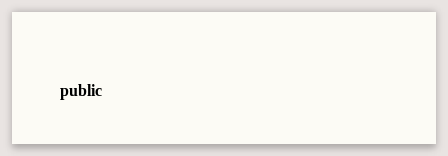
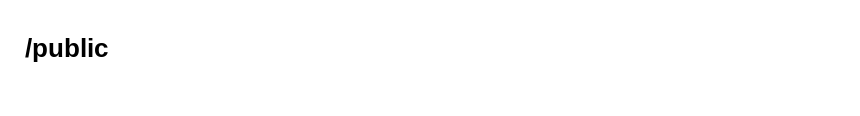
- public
+ /public

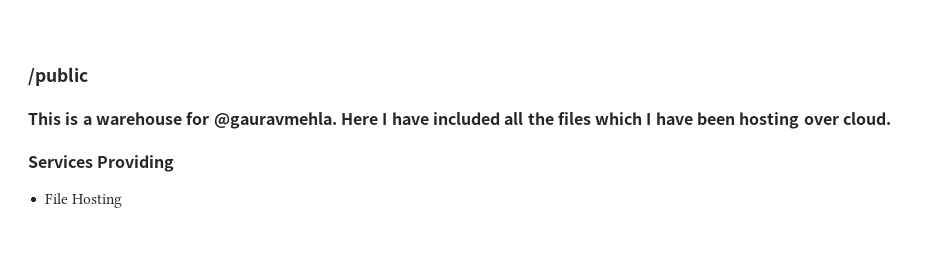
+ This is a warehouse for @gauravmehla. Here I have included all the files which I have been hosting over cloud.
+ Services Providing
+ File Hosting

